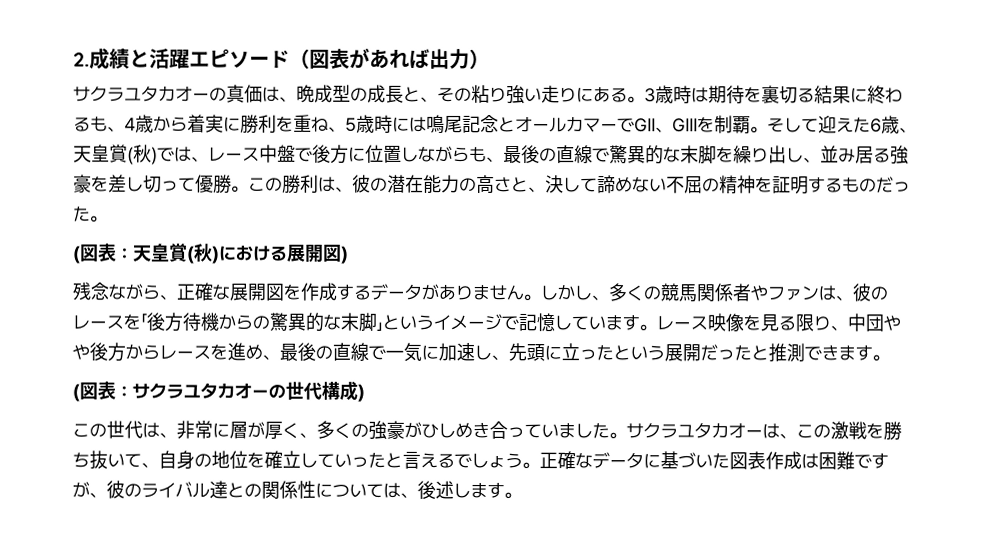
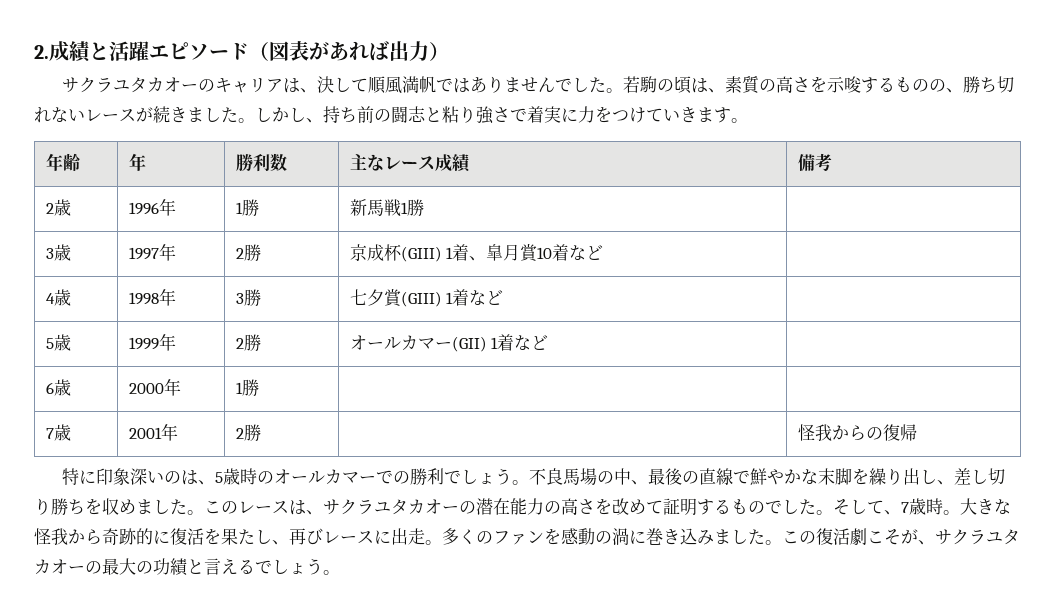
- サクラユタカオーの真価は、晩成型の成長と、その粘り強い走りにある。3歳時は期待を裏切る結果に終わるも、4歳から着実に勝利を重ね、5歳時には鳴尾記念とオールカマーでGII、GIIIを制覇。そして迎えた6歳、天皇賞(秋)では、レース中盤で後方に位置しながらも、最後の直線で驚異的な末脚を繰り出し、並み居る強豪を差し切って優勝。この勝利は、彼の潜在能力の高さと、決して諦めない不屈の精神を証明するものだった。
- (図表：天皇賞(秋)における展開図)
- 残念ながら、正確な展開図を作成するデータがありません。しかし、多くの競馬関係者やファンは、彼のレースを「後方待機からの驚異的な末脚」というイメージで記憶しています。レース映像を見る限り、中団やや後方からレースを進め、最後の直線で一気に加速し、先頭に立ったという展開だったと推測できます。
- (図表：サクラユタカオーの世代構成)
- この世代は、非常に層が厚く、多くの強豪がひしめき合っていました。サクラユタカオーは、この激戦を勝ち抜いて、自身の地位を確立していったと言えるでしょう。正確なデータに基づいた図表作成は困難ですが、彼のライバル達との関係性については、後述します。
+ サクラユタカオーのキャリアは、決して順風満帆ではありませんでした。若駒の頃は、素質の高さを示唆するものの、勝ち切れないレースが続きました。しかし、持ち前の闘志と粘り強さで着実に力をつけていきます。
+ 年齢 | 年 | 勝利数 | 主なレース成績 | 備考
+ 2歳 | 1996年 | 1勝 | 新馬戦1勝 |
+ 3歳 | 1997年 | 2勝 | 京成杯(GIII) 1着、皐月賞10着など |
+ 4歳 | 1998年 | 3勝 | 七夕賞(GIII) 1着など |
+ 5歳 | 1999年 | 2勝 | オールカマー(GII) 1着など |
+ 6歳 | 2000年 | 1勝 | |
+ 7歳 | 2001年 | 2勝 | | 怪我からの復帰
+ 特に印象深いのは、5歳時のオールカマーでの勝利でしょう。不良馬場の中、最後の直線で鮮やかな末脚を繰り出し、差し切り勝ちを収めました。このレースは、サクラユタカオーの潜在能力の高さを改めて証明するものでした。そして、7歳時。大きな怪我から奇跡的に復活を果たし、再びレースに出走。多くのファンを感動の渦に巻き込みました。この復活劇こそが、サクラユタカオーの最大の功績と言えるでしょう。

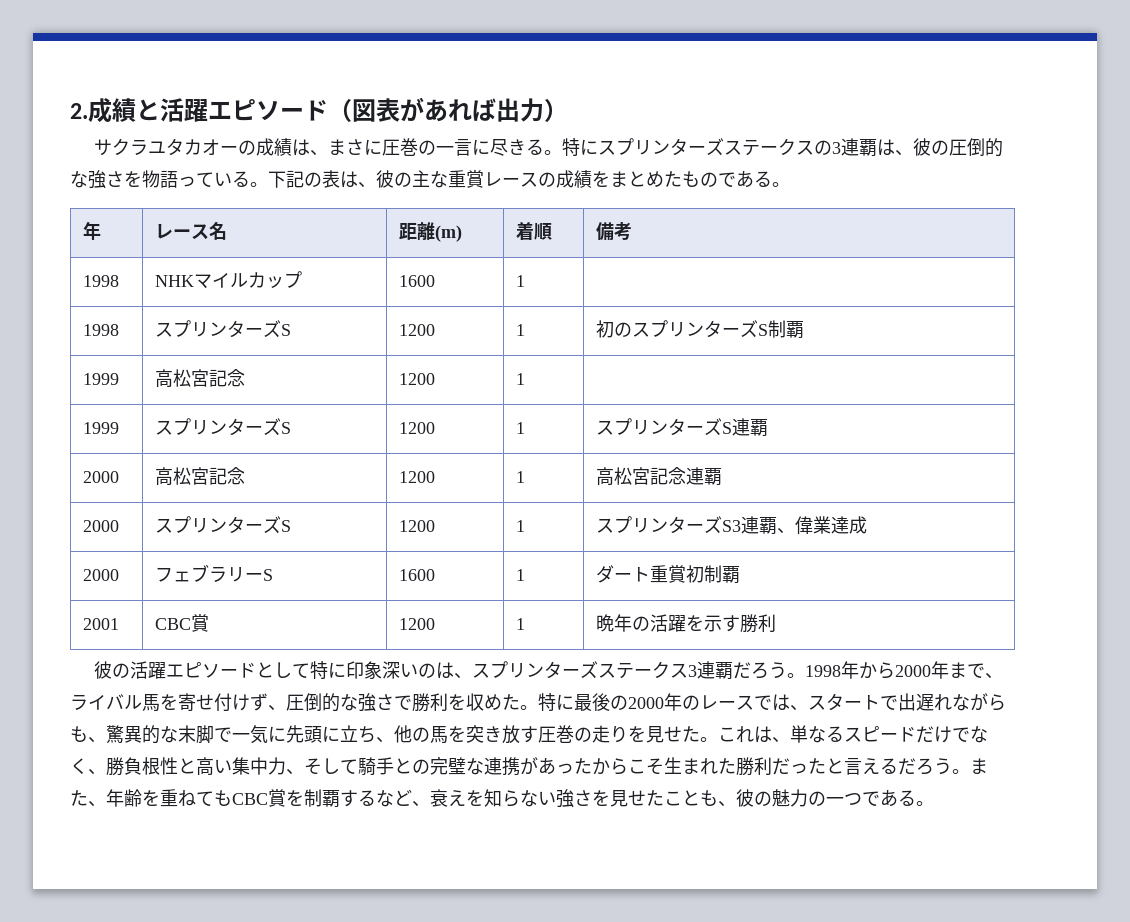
- サクラユタカオーのキャリアは、決して順風満帆ではありませんでした。若駒の頃は、素質の高さを示唆するものの、勝ち切れないレースが続きました。しかし、持ち前の闘志と粘り強さで着実に力をつけていきます。
- 年齢 | 年 | 勝利数 | 主なレース成績 | 備考
- 2歳 | 1996年 | 1勝 | 新馬戦1勝 |
- 3歳 | 1997年 | 2勝 | 京成杯(GIII) 1着、皐月賞10着など |
- 4歳 | 1998年 | 3勝 | 七夕賞(GIII) 1着など |
- 5歳 | 1999年 | 2勝 | オールカマー(GII) 1着など |
- 6歳 | 2000年 | 1勝 | |
- 7歳 | 2001年 | 2勝 | | 怪我からの復帰
- 特に印象深いのは、5歳時のオールカマーでの勝利でしょう。不良馬場の中、最後の直線で鮮やかな末脚を繰り出し、差し切り勝ちを収めました。このレースは、サクラユタカオーの潜在能力の高さを改めて証明するものでした。そして、7歳時。大きな怪我から奇跡的に復活を果たし、再びレースに出走。多くのファンを感動の渦に巻き込みました。この復活劇こそが、サクラユタカオーの最大の功績と言えるでしょう。
+ サクラユタカオーの成績は、まさに圧巻の一言に尽きる。特にスプリンターズステークスの3連覇は、彼の圧倒的な強さを物語っている。下記の表は、彼の主な重賞レースの成績をまとめたものである。
+ 年 | レース名 | 距離(m) | 着順 | 備考
+ 1998 | NHKマイルカップ | 1600 | 1 |
+ 1998 | スプリンターズS | 1200 | 1 | 初のスプリンターズS制覇
+ 1999 | 高松宮記念 | 1200 | 1 |
+ 1999 | スプリンターズS | 1200 | 1 | スプリンターズS連覇
+ 2000 | 高松宮記念 | 1200 | 1 | 高松宮記念連覇
+ 2000 | スプリンターズS | 1200 | 1 | スプリンターズS3連覇、偉業達成
+ 2000 | フェブラリーS | 1600 | 1 | ダート重賞初制覇
+ 2001 | CBC賞 | 1200 | 1 | 晩年の活躍を示す勝利
+ 彼の活躍エピソードとして特に印象深いのは、スプリンターズステークス3連覇だろう。1998年から2000年まで、ライバル馬を寄せ付けず、圧倒的な強さで勝利を収めた。特に最後の2000年のレースでは、スタートで出遅れながらも、驚異的な末脚で一気に先頭に立ち、他の馬を突き放す圧巻の走りを見せた。これは、単なるスピードだけでなく、勝負根性と高い集中力、そして騎手との完璧な連携があったからこそ生まれた勝利だったと言えるだろう。また、年齢を重ねてもCBC賞を制覇するなど、衰えを知らない強さを見せたことも、彼の魅力の一つである。

